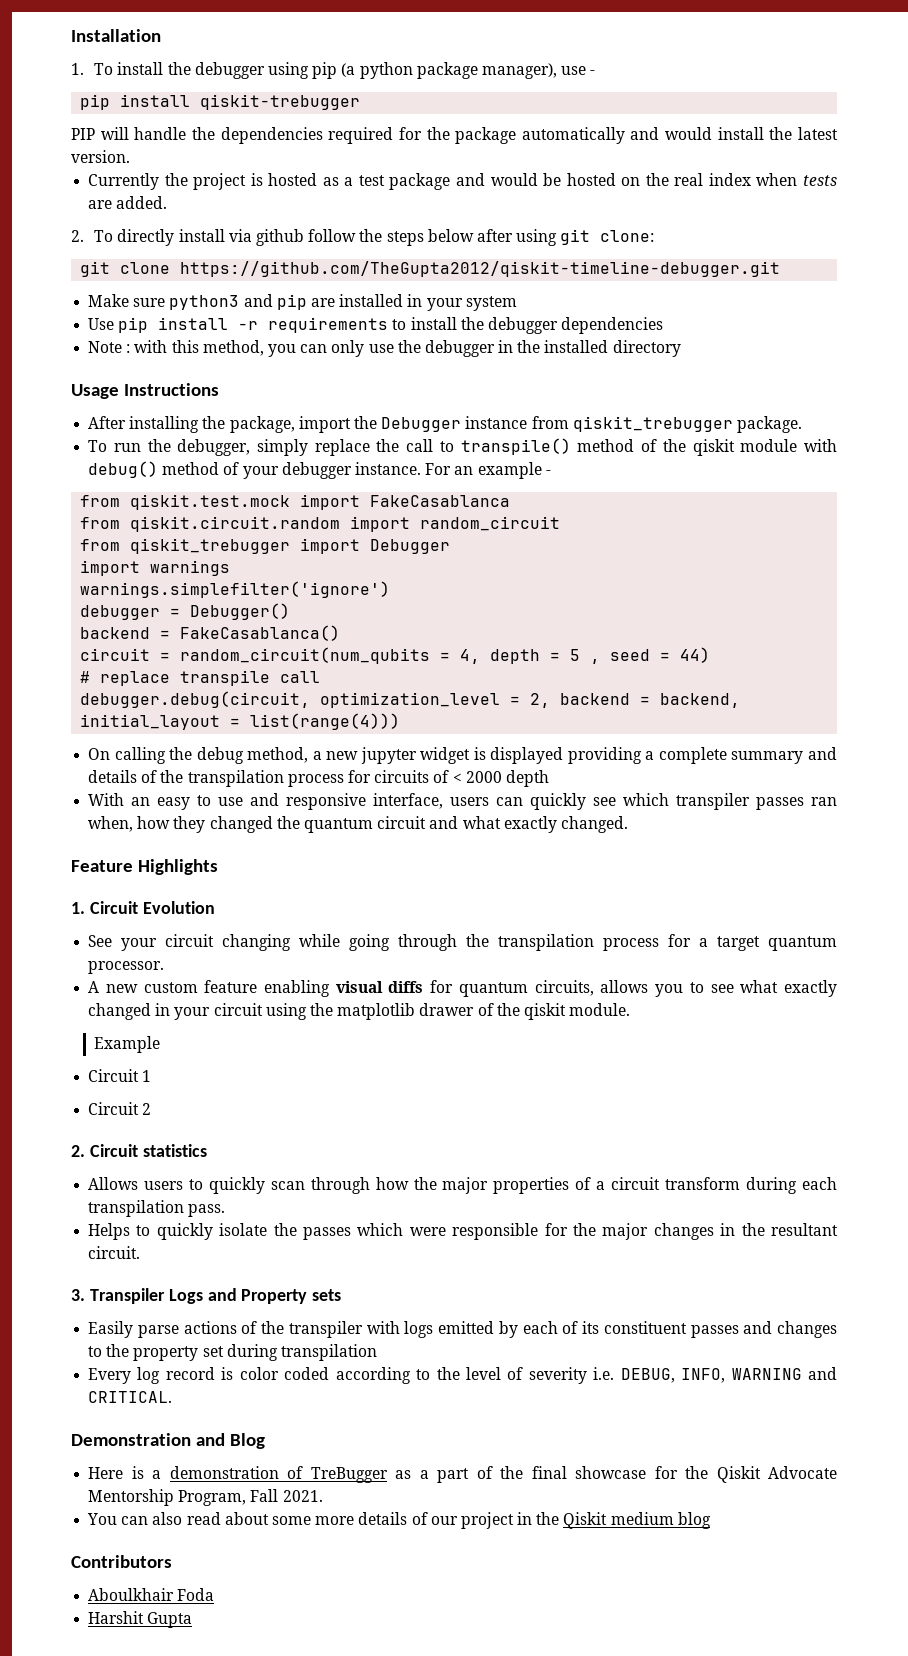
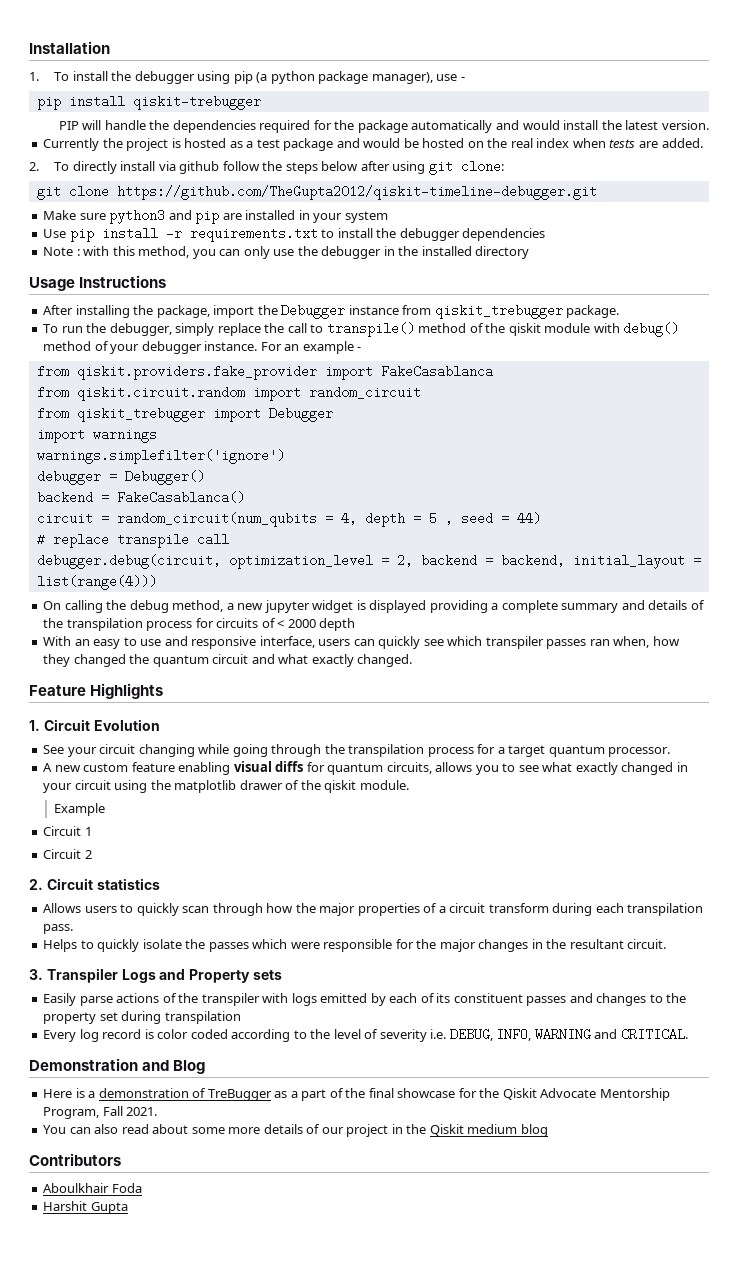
- Use pip install -r requirements to install the debugger dependencies
+ Use pip install -r requirements.txt to install the debugger dependencies
- from qiskit.test.mock import FakeCasablanca
+ from qiskit.providers.fake_provider import FakeCasablanca

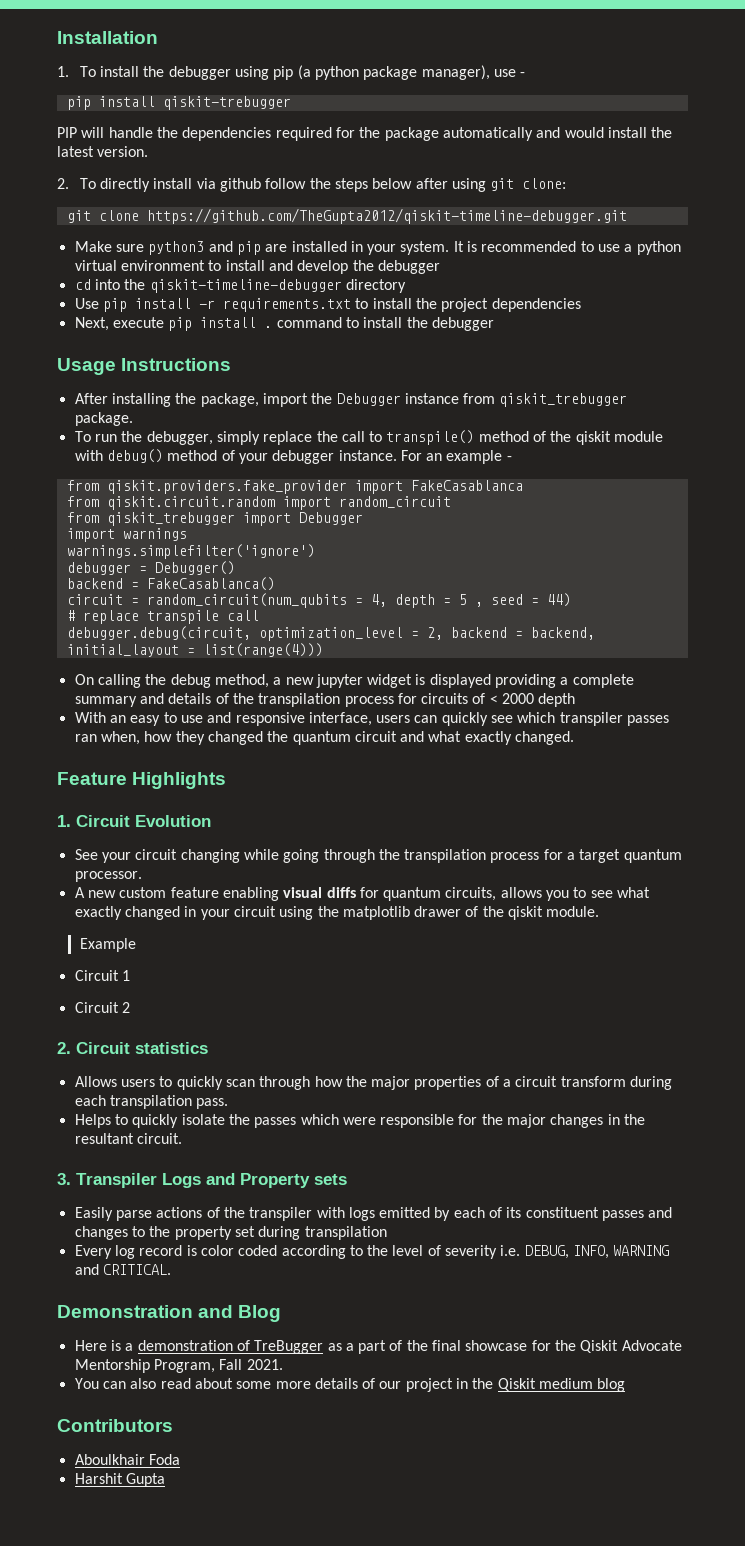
- Currently the project is hosted as a test package and would be hosted on the real index when tests are added.
- Make sure python3 and pip are installed in your system
+ Make sure python3 and pip are installed in your system. It is recommended to use a python virtual environment to install and develop the debugger
+ cd into the qiskit-timeline-debugger directory
- Use pip install -r requirements.txt to install the debugger dependencies
+ Use pip install -r requirements.txt to install the project dependencies
- Note : with this method, you can only use the debugger in the installed directory
+ Next, execute pip install . command to install the debugger

